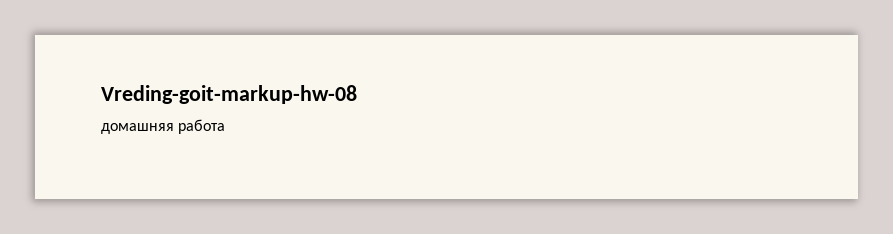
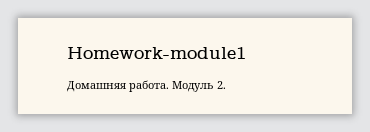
- Vreding-goit-markup-hw-08
- домашняя работа
+ Homework-module1
+ Домашняя работа. Модуль 2.

